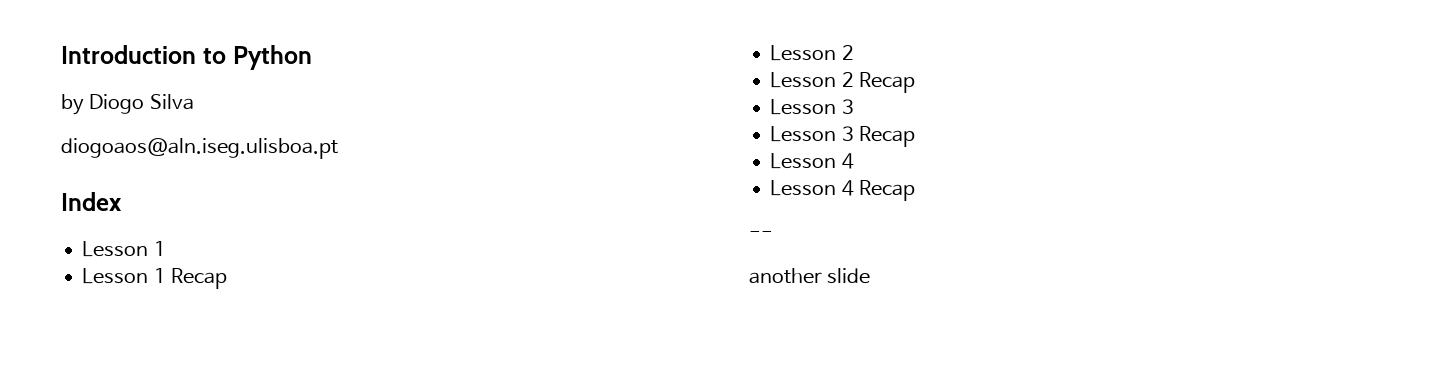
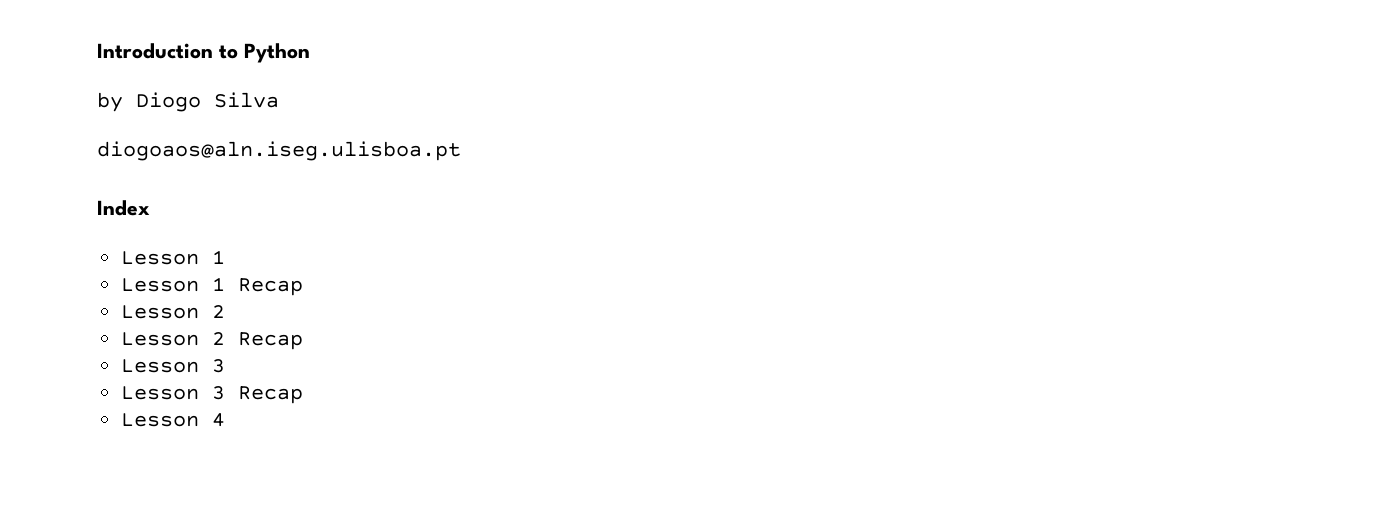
- Lesson 4 Recap
- --
- another slide

